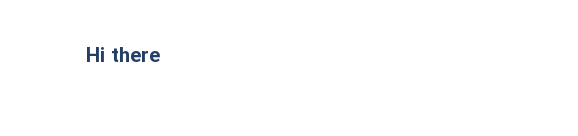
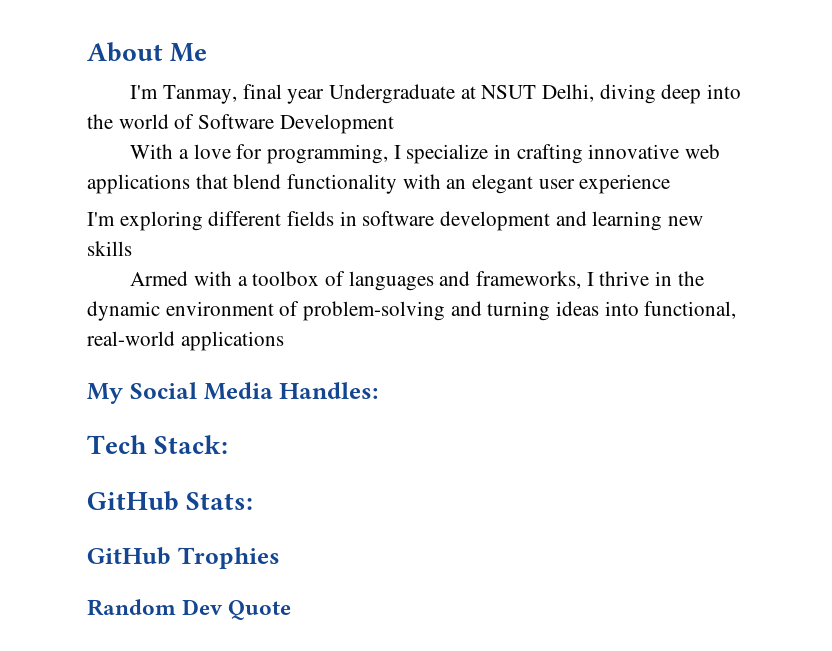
- Hi there
+ About Me
+ I'm Tanmay, final year Undergraduate at NSUT Delhi, diving deep into the world of Software Development
+ With a love for programming, I specialize in crafting innovative web applications that blend functionality with an elegant user experience
+ I'm exploring different fields in software development and learning new skills
+ Armed with a toolbox of languages and frameworks, I thrive in the dynamic environment of problem-solving and turning ideas into functional, real-world applications
+ My Social Media Handles:
+ Tech Stack:
+ GitHub Stats:
+ GitHub Trophies
+ Random Dev Quote

